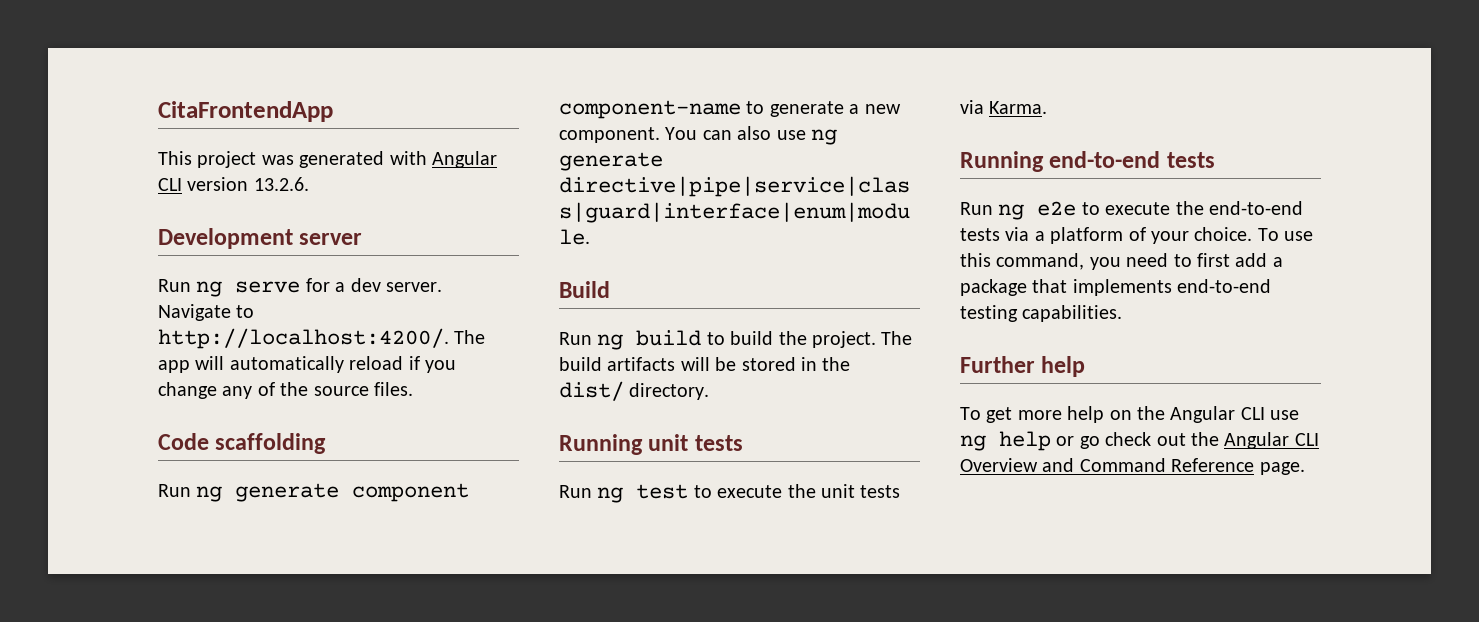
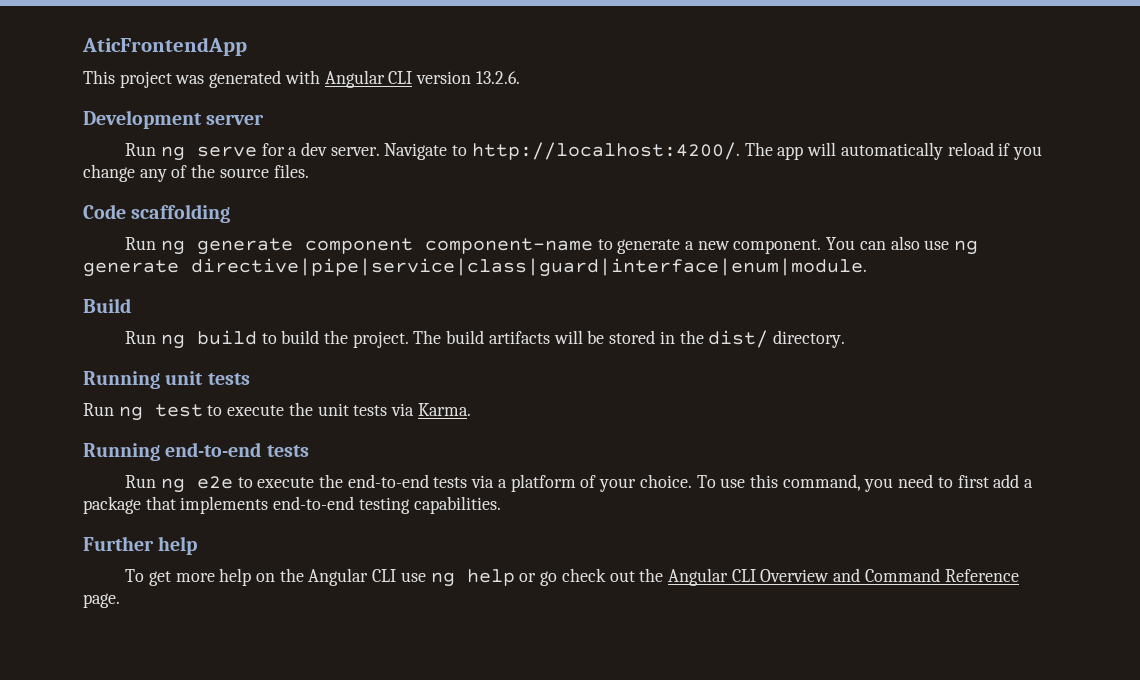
- CitaFrontendApp
+ AticFrontendApp

